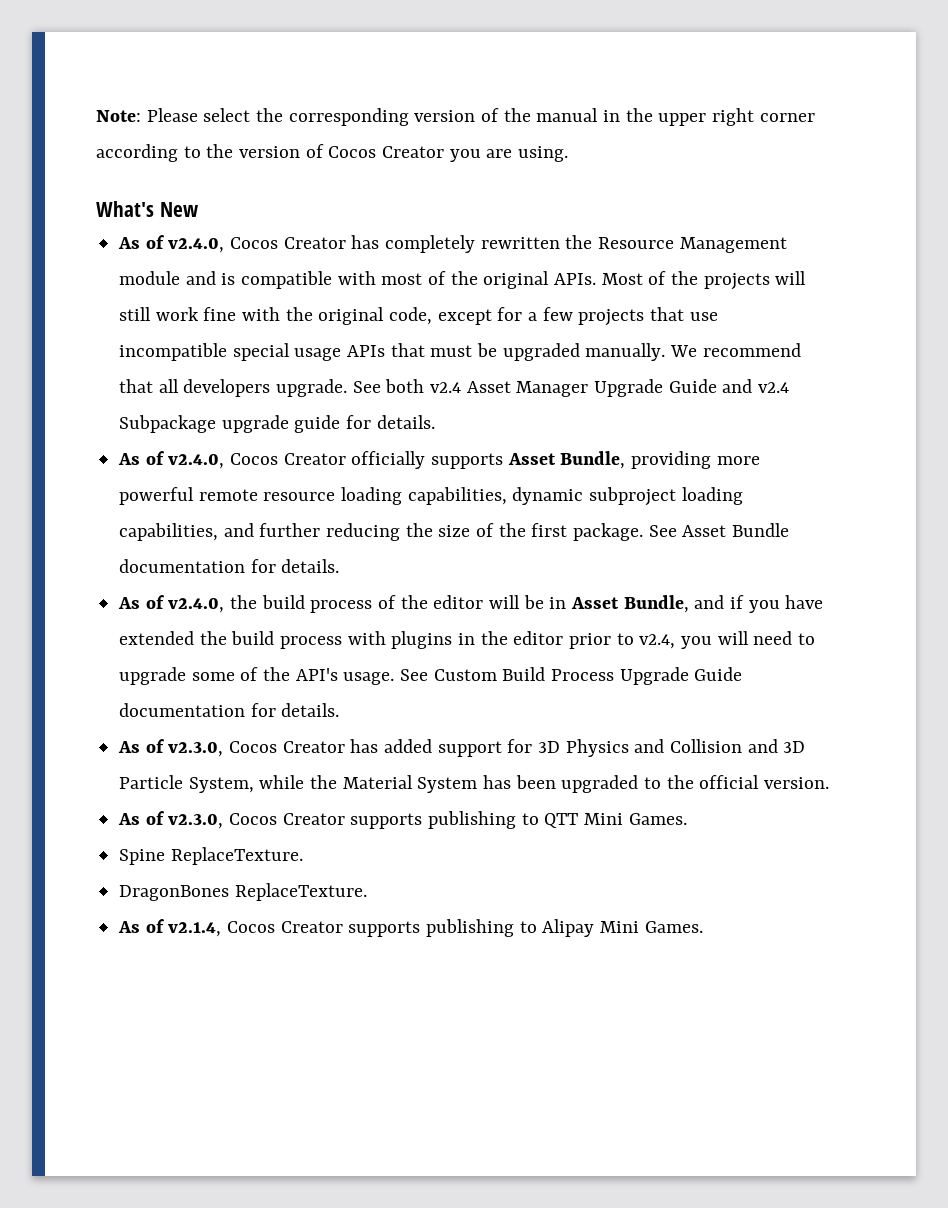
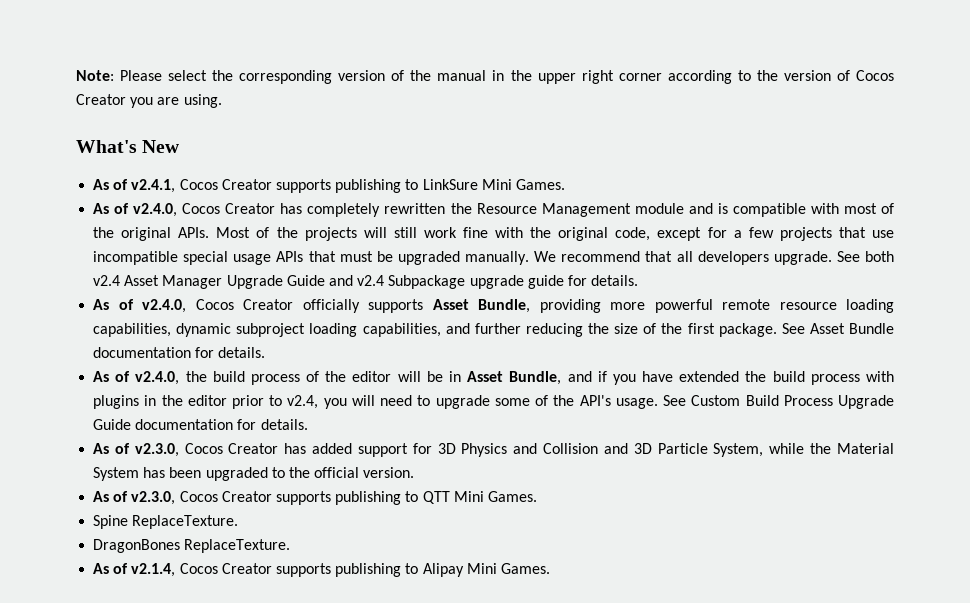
+ As of v2.4.1, Cocos Creator supports publishing to LinkSure Mini Games.

